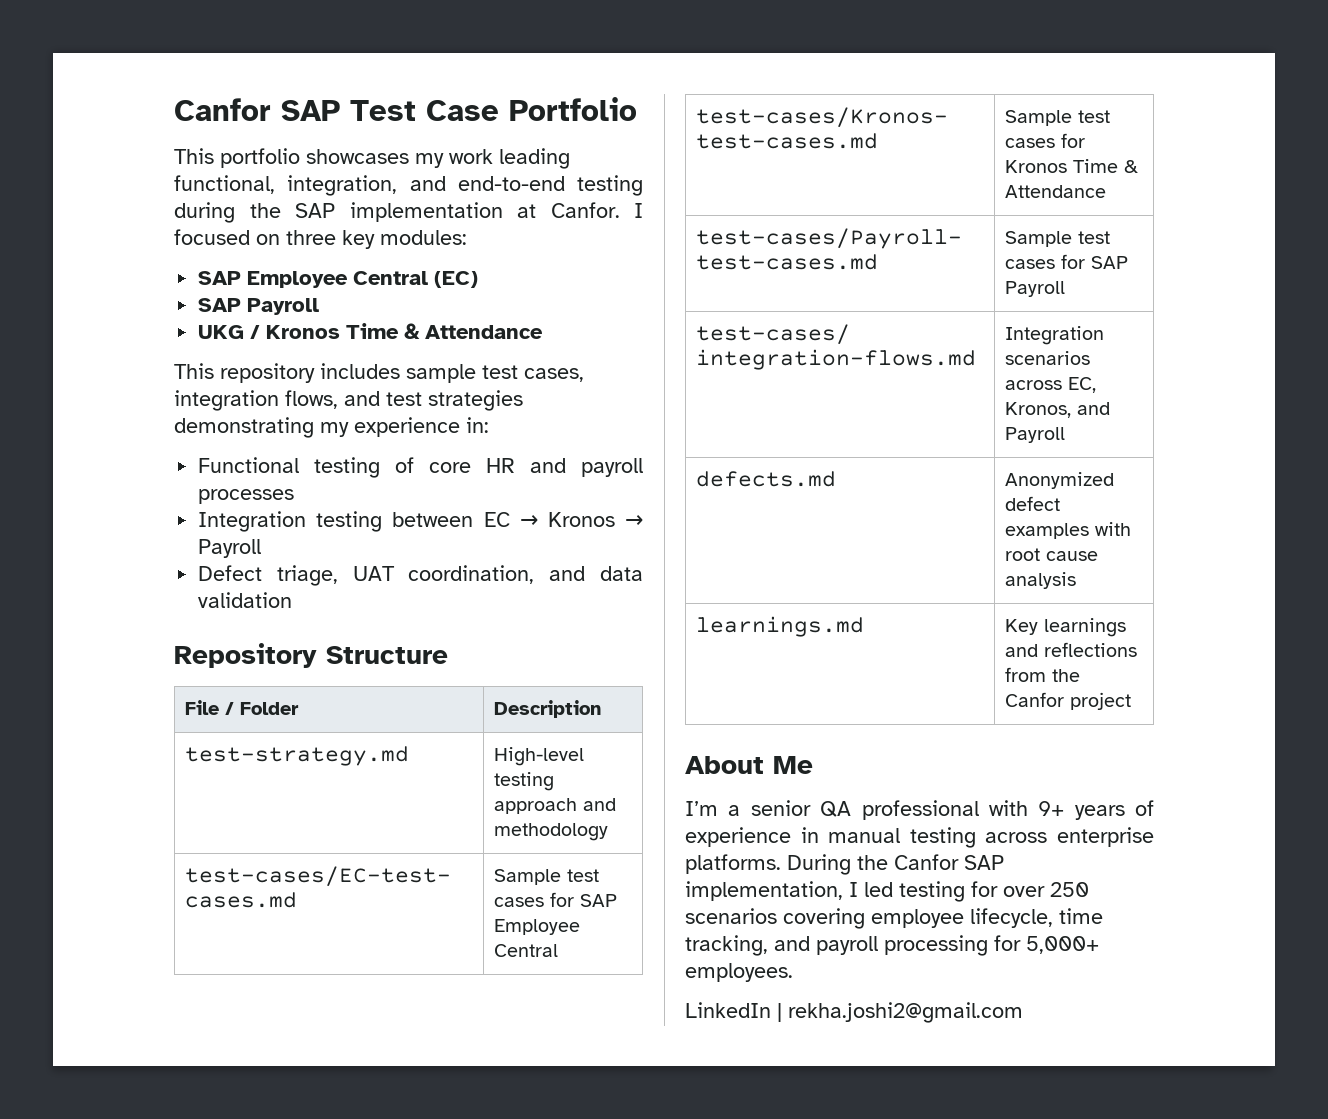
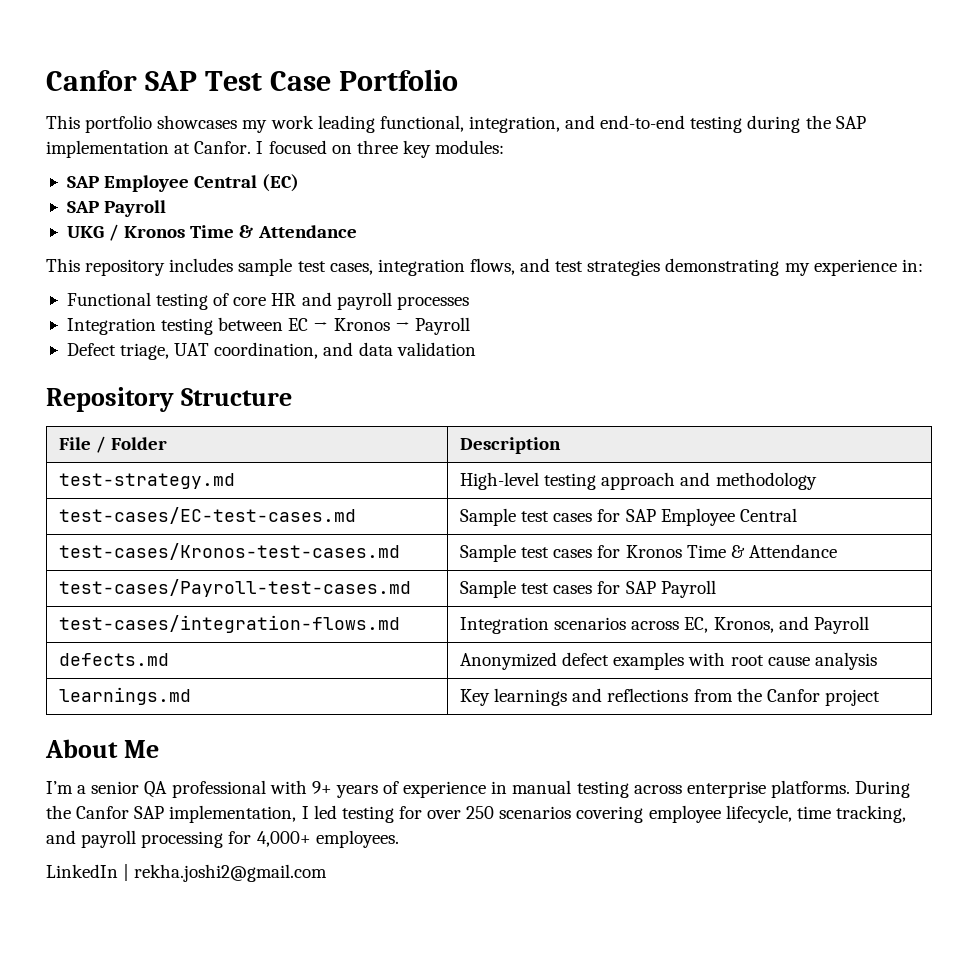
- During the Canfor SAP implementation, I led testing for over 250 scenarios covering employee lifecycle, time tracking, and payroll processing for 5,000+ employees.
+ During the Canfor SAP implementation, I led testing for over 250 scenarios covering employee lifecycle, time tracking, and payroll processing for 4,000+ employees.

